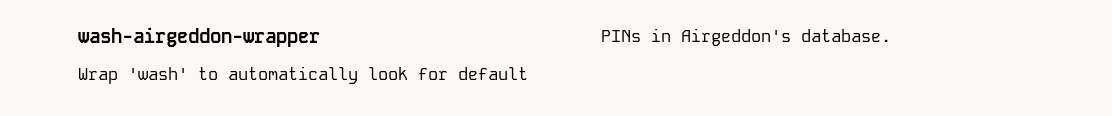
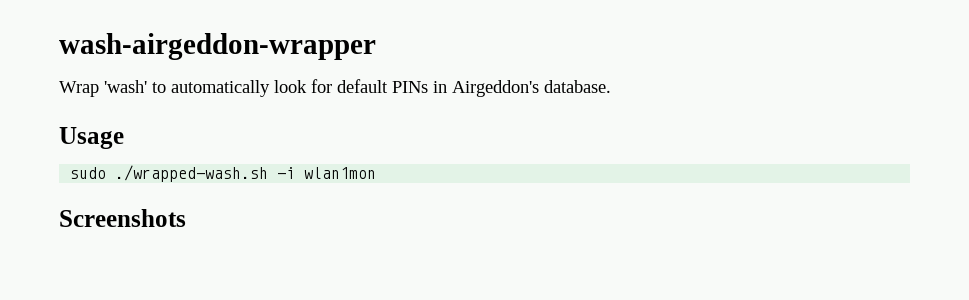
+ Usage
+ sudo ./wrapped-wash.sh -i wlan1mon
+ Screenshots

